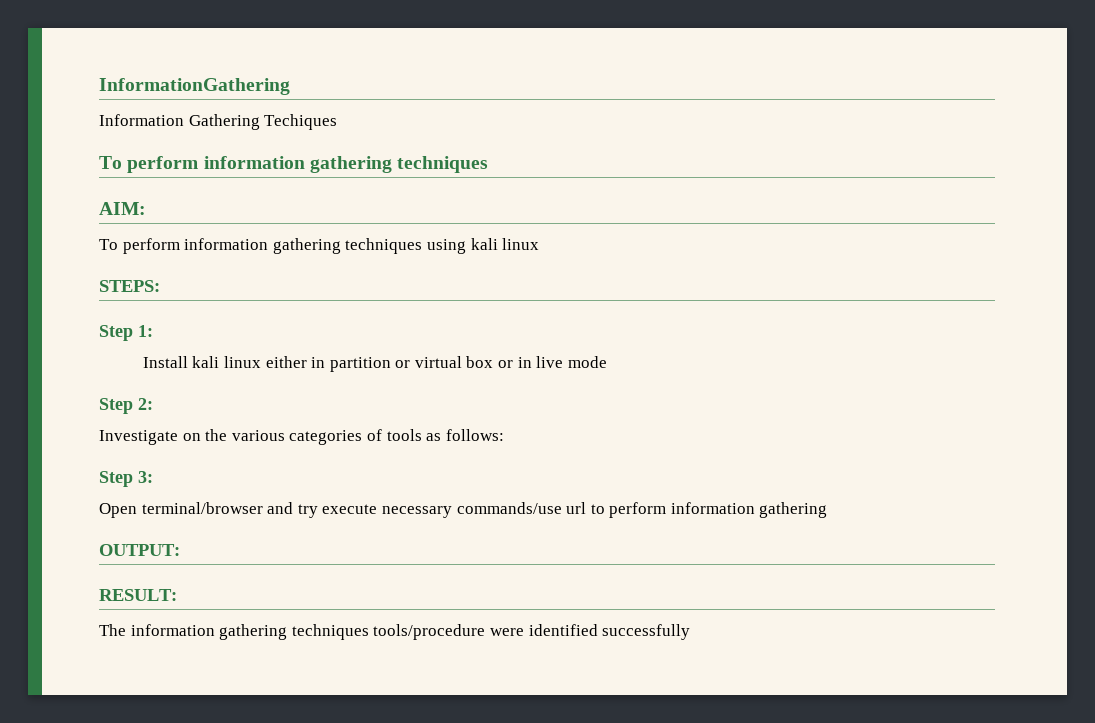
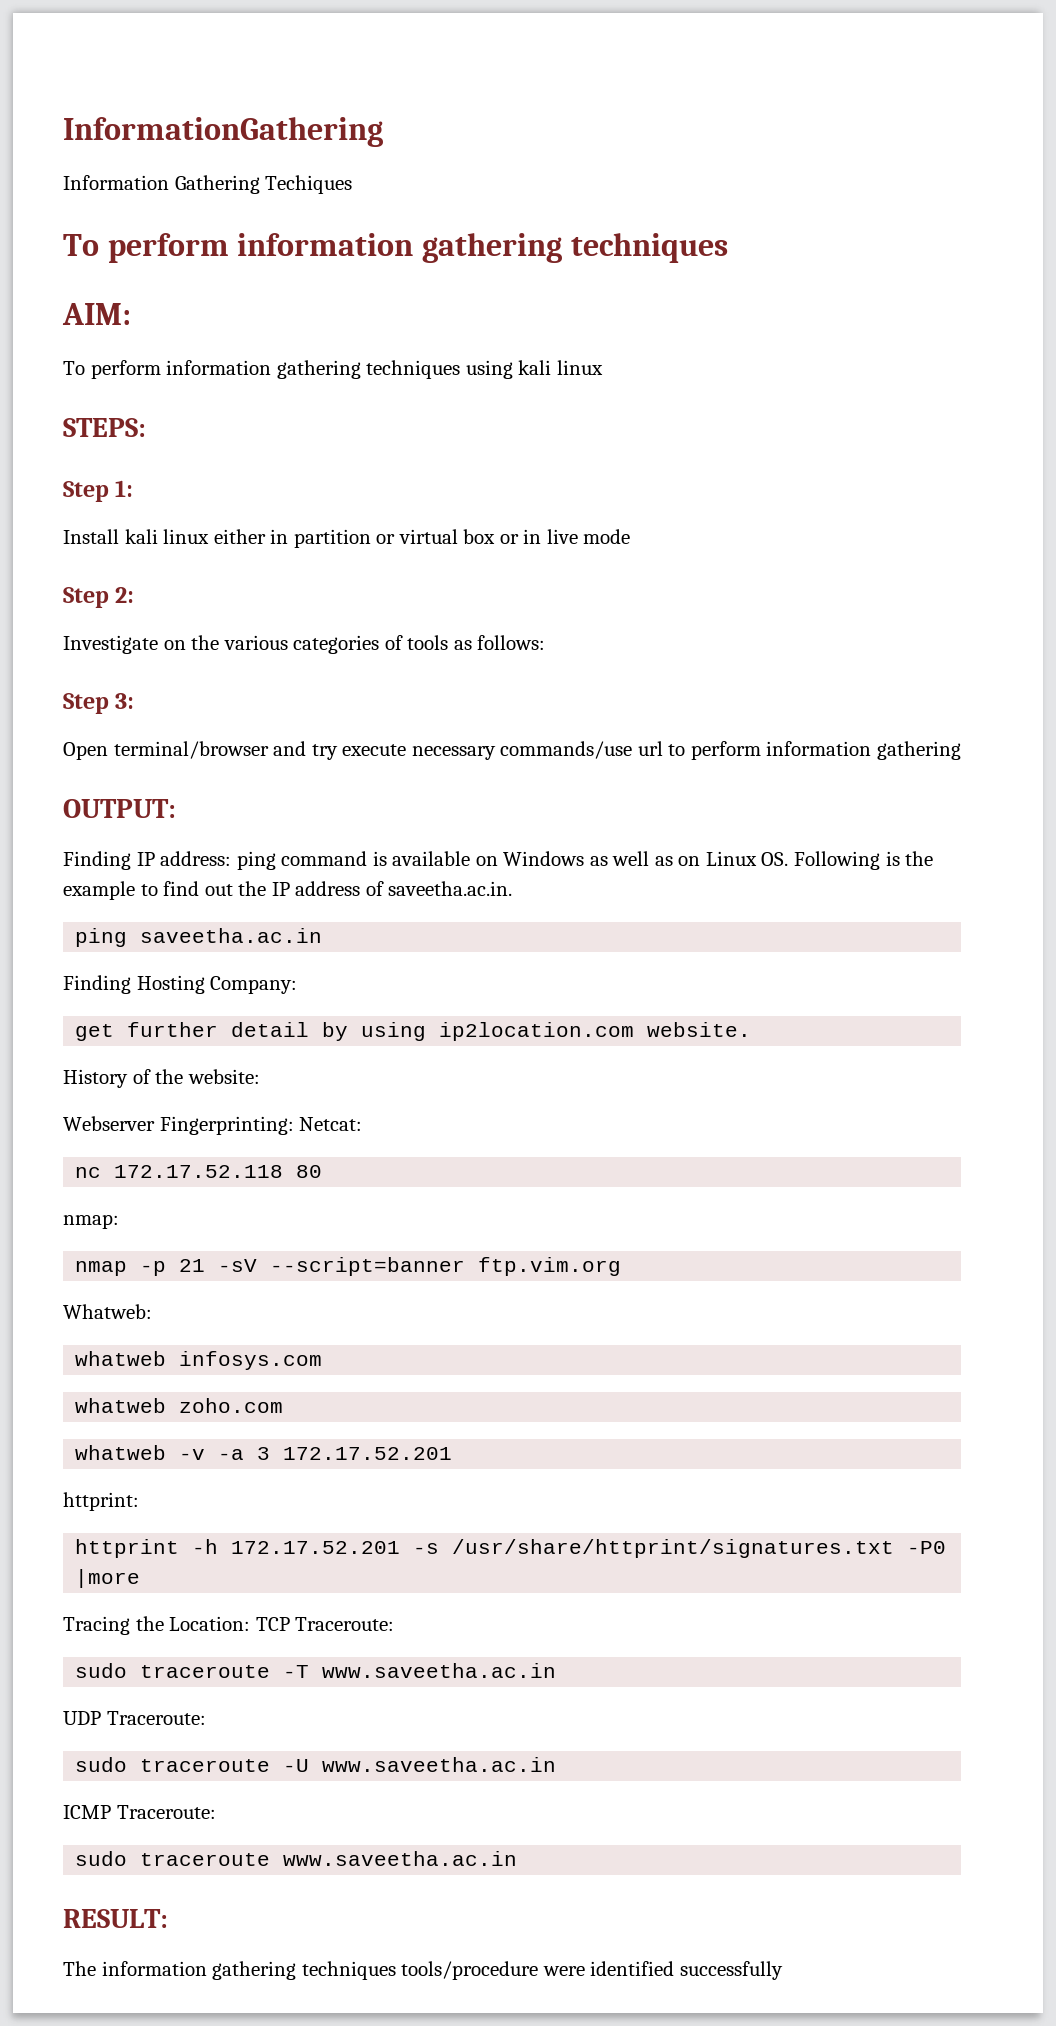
+ Finding IP address: ping command is available on Windows as well as on Linux OS. Following is the example to find out the IP address of saveetha.ac.in.
+ ping saveetha.ac.in
+ Finding Hosting Company:
+ get further detail by using ip2location.com website.
+ History of the website:
+ Webserver Fingerprinting: Netcat:
+ nc 172.17.52.118 80
+ nmap:
+ nmap -p 21 -sV --script=banner ftp.vim.org
+ Whatweb:
+ whatweb infosys.com
+ whatweb zoho.com
+ whatweb -v -a 3 172.17.52.201
+ httprint:
+ httprint -h 172.17.52.201 -s /usr/share/httprint/signatures.txt -P0 |more
+ Tracing the Location: TCP Traceroute:
+ sudo traceroute -T www.saveetha.ac.in
+ UDP Traceroute:
+ sudo traceroute -U www.saveetha.ac.in
+ ICMP Traceroute:
+ sudo traceroute www.saveetha.ac.in

